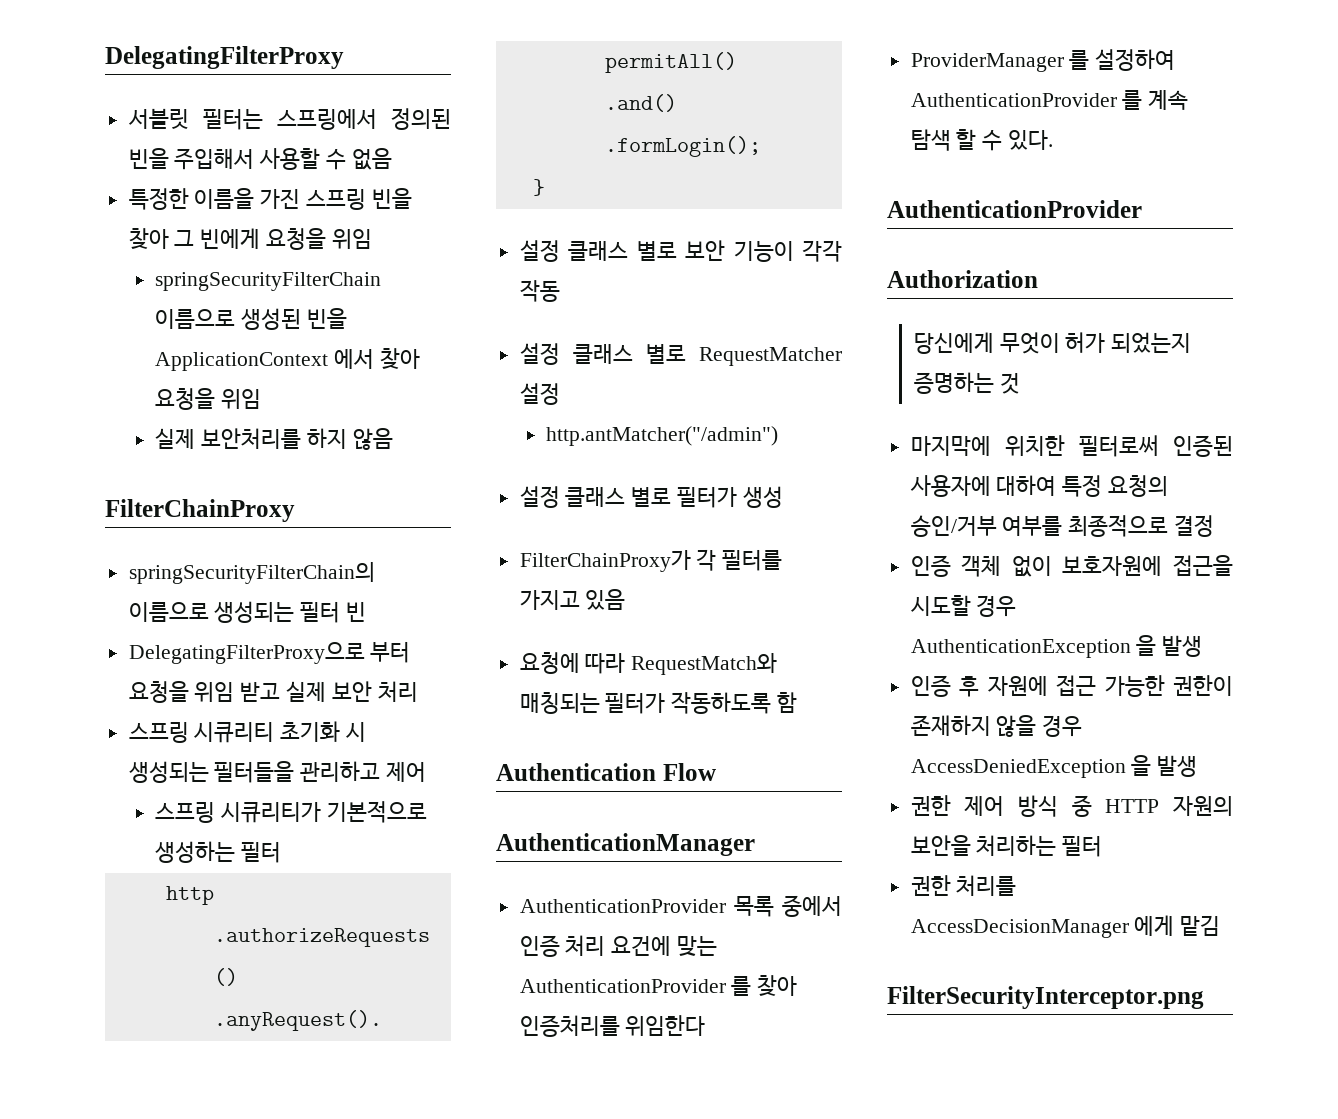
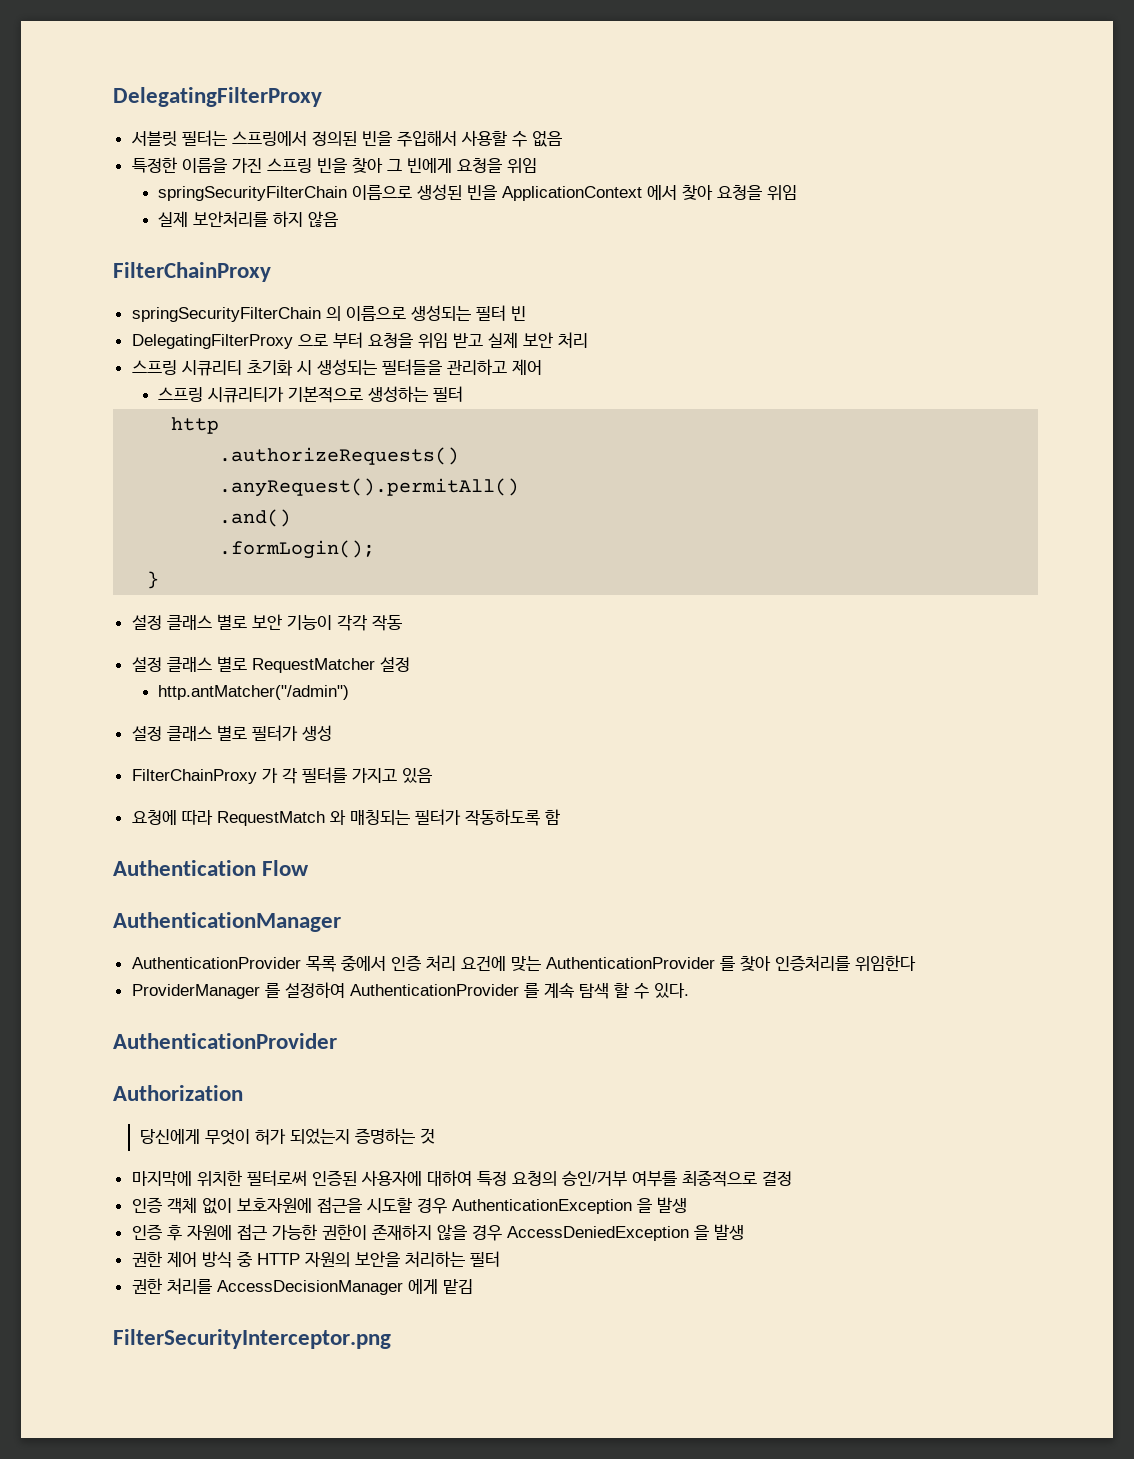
- springSecurityFilterChain의 이름으로 생성되는 필터 빈
+ springSecurityFilterChain 의 이름으로 생성되는 필터 빈
- DelegatingFilterProxy으로 부터 요청을 위임 받고 실제 보안 처리
+ DelegatingFilterProxy 으로 부터 요청을 위임 받고 실제 보안 처리
- FilterChainProxy가 각 필터를 가지고 있음
+ FilterChainProxy 가 각 필터를 가지고 있음
- 요청에 따라 RequestMatch와 매칭되는 필터가 작동하도록 함
+ 요청에 따라 RequestMatch 와 매칭되는 필터가 작동하도록 함

